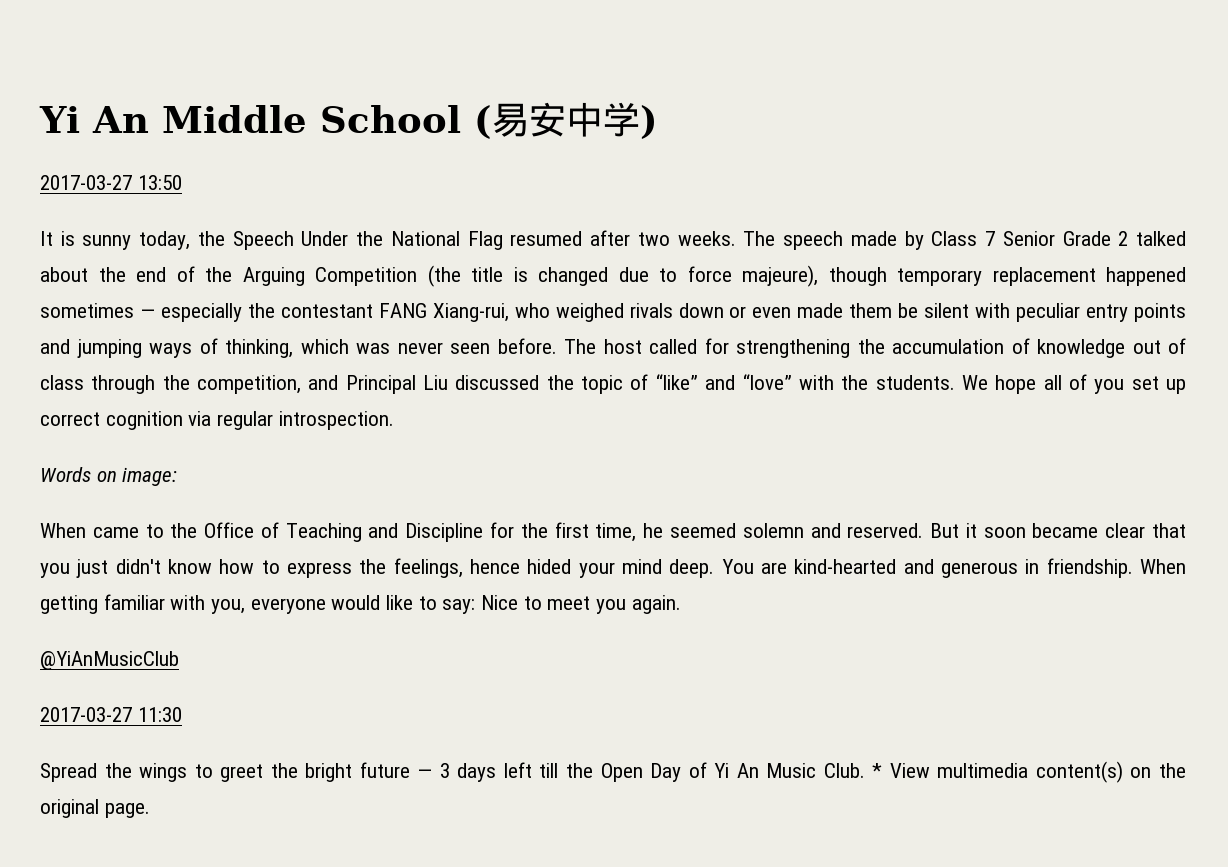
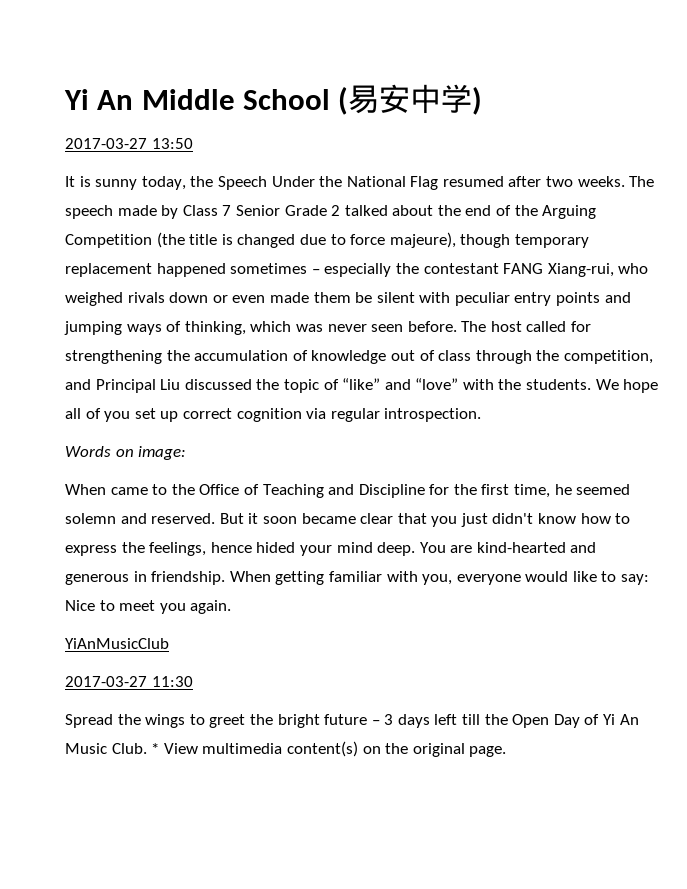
- The speech made by Class 7 Senior Grade 2 talked about the end of the Arguing Competition (the title is changed due to force majeure), though temporary replacement happened sometimes — especially the contestant FANG Xiang-rui, who weighed rivals down or even made them be silent with peculiar entry points and jumping ways of thinking, which was never seen before.
+ The speech made by Class 7 Senior Grade 2 talked about the end of the Arguing Competition (the title is changed due to force majeure), though temporary replacement happened sometimes – especially the contestant FANG Xiang-rui, who weighed rivals down or even made them be silent with peculiar entry points and jumping ways of thinking, which was never seen before.
- @YiAnMusicClub
+ YiAnMusicClub
- Spread the wings to greet the bright future — 3 days left till the Open Day of Yi An Music Club.
+ Spread the wings to greet the bright future – 3 days left till the Open Day of Yi An Music Club.

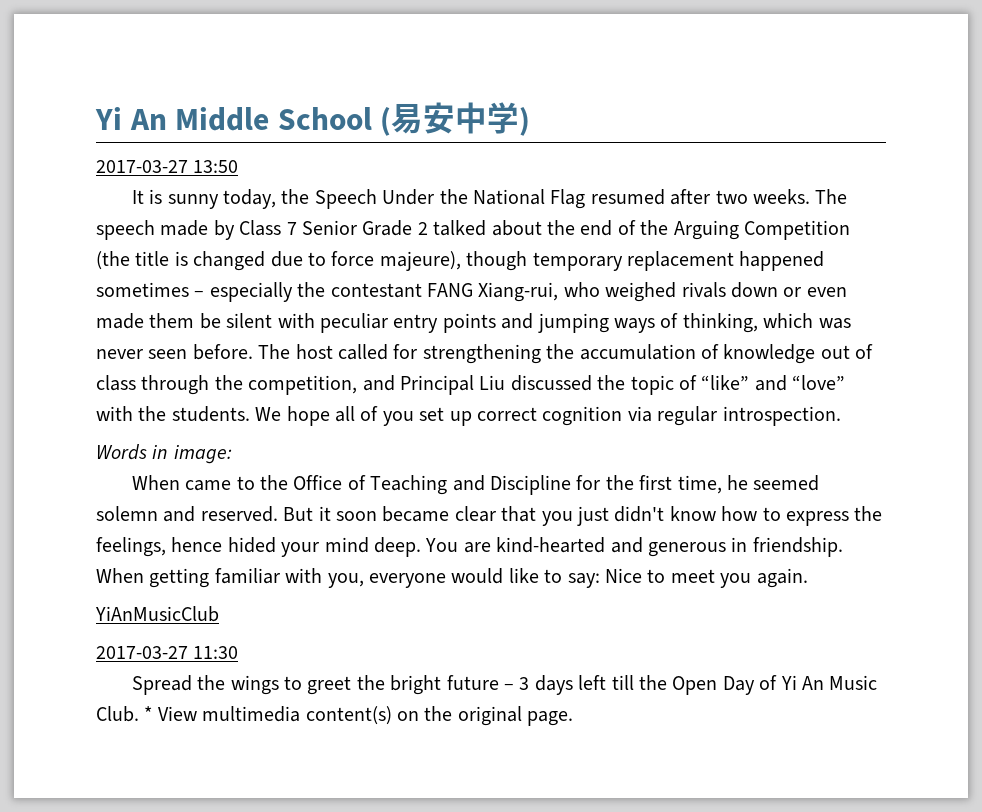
- Words on image:
+ Words in image:

